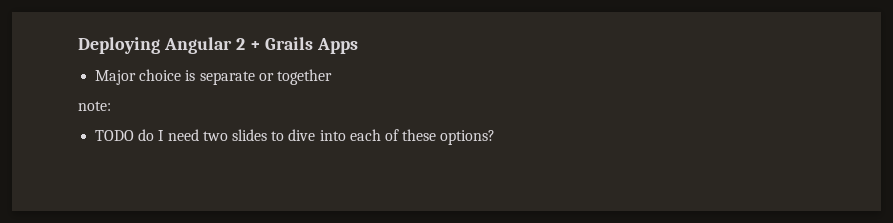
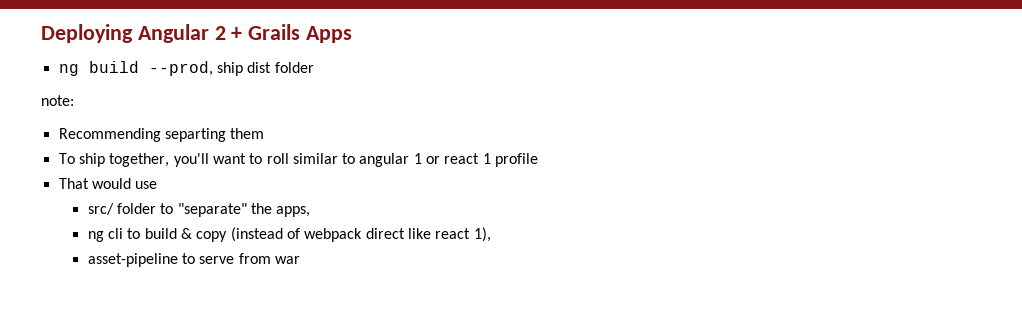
- Major choice is separate or together
+ ng build --prod, ship dist folder
  note:
- TODO do I need two slides to dive into each of these options?
+ Recommending separting them
+ To ship together, you'll want to roll similar to angular 1 or react 1 profile
+ That would use
+ src/ folder to "separate" the apps,
+ ng cli to build & copy (instead of webpack direct like react 1),
+ asset-pipeline to serve from war

